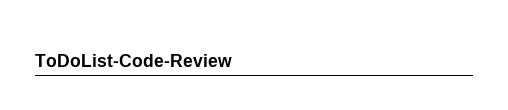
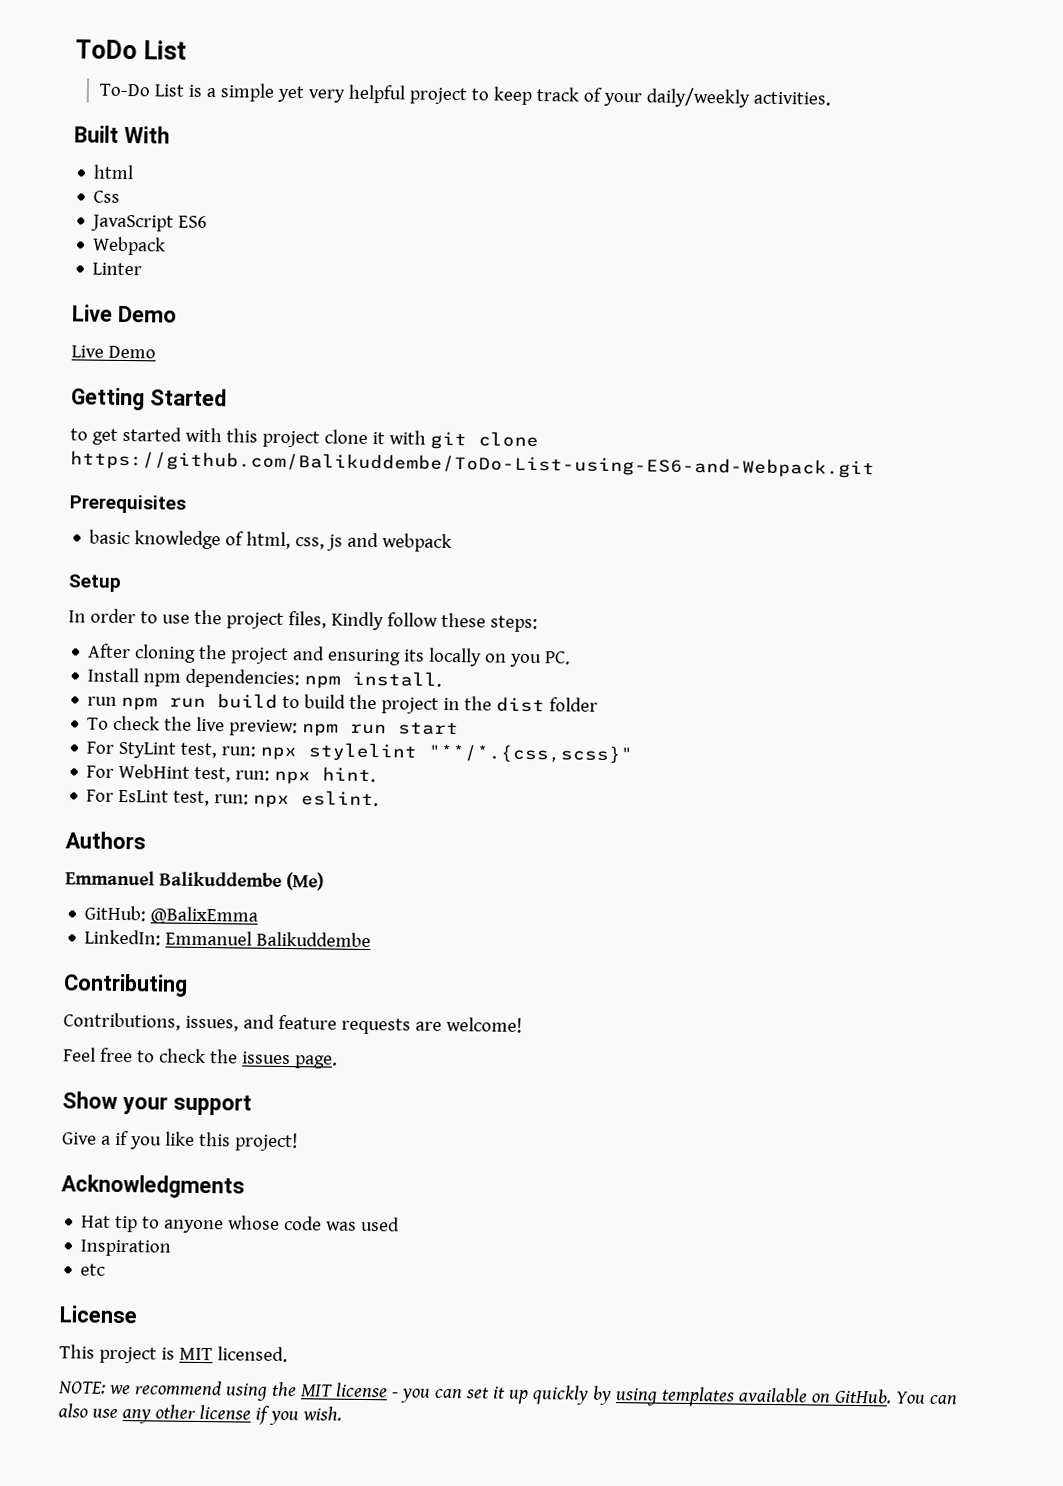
- ToDoList-Code-Review
+ ToDo List
+ To-Do List is a simple yet very helpful project to keep track of your daily/weekly activities.
+ Built With
+ html
+ Css
+ JavaScript ES6
+ Webpack
+ Linter
+ Live Demo
+ Live Demo
+ Getting Started
+ to get started with this project clone it with git clone https://github.com/Balikuddembe/ToDo-List-using-ES6-and-Webpack.git
+ Prerequisites
+ basic knowledge of html, css, js and webpack
+ Setup
+ In order to use the project files, Kindly follow these steps:
+ After cloning the project and ensuring its locally on you PC.
+ Install npm dependencies: npm install.
+ run npm run build to build the project in the dist folder
+ To check the live preview: npm run start
+ For StyLint test, run: npx stylelint "**/*.{css,scss}"
+ For WebHint test, run: npx hint.
+ For EsLint test, run: npx eslint.
+ Authors
+ Emmanuel Balikuddembe (Me)
+ GitHub: @BalixEmma
+ LinkedIn: Emmanuel Balikuddembe
+ Contributing
+ Contributions, issues, and feature requests are welcome!
+ Feel free to check the issues page.
+ Show your support
+ Give a if you like this project!
+ Acknowledgments
+ Hat tip to anyone whose code was used
+ Inspiration
+ etc
+ License
+ This project is MIT licensed.
+ NOTE: we recommend using the MIT license - you can set it up quickly by using templates available on GitHub. You can also use any other license if you wish.

